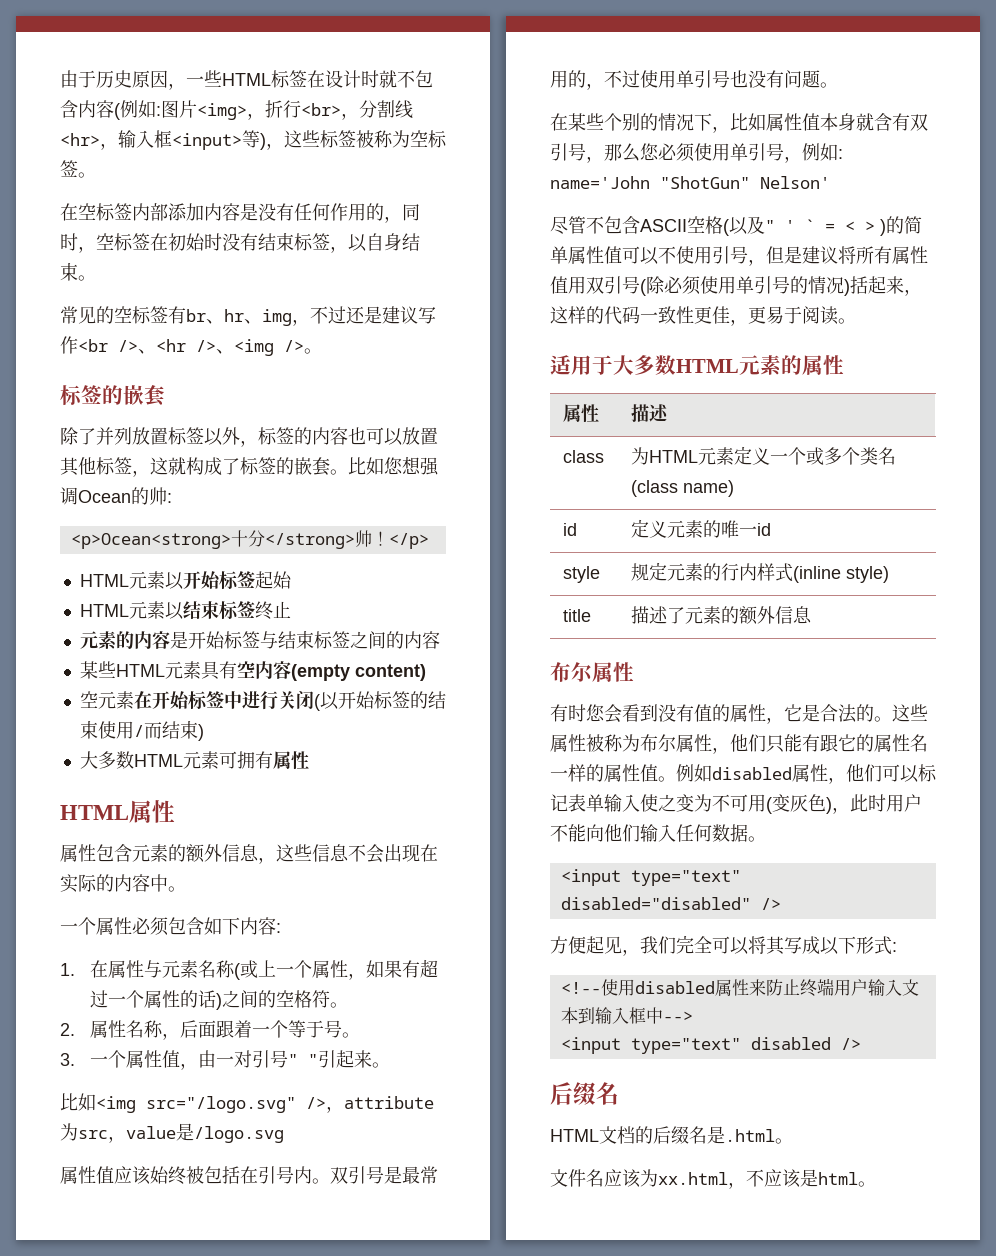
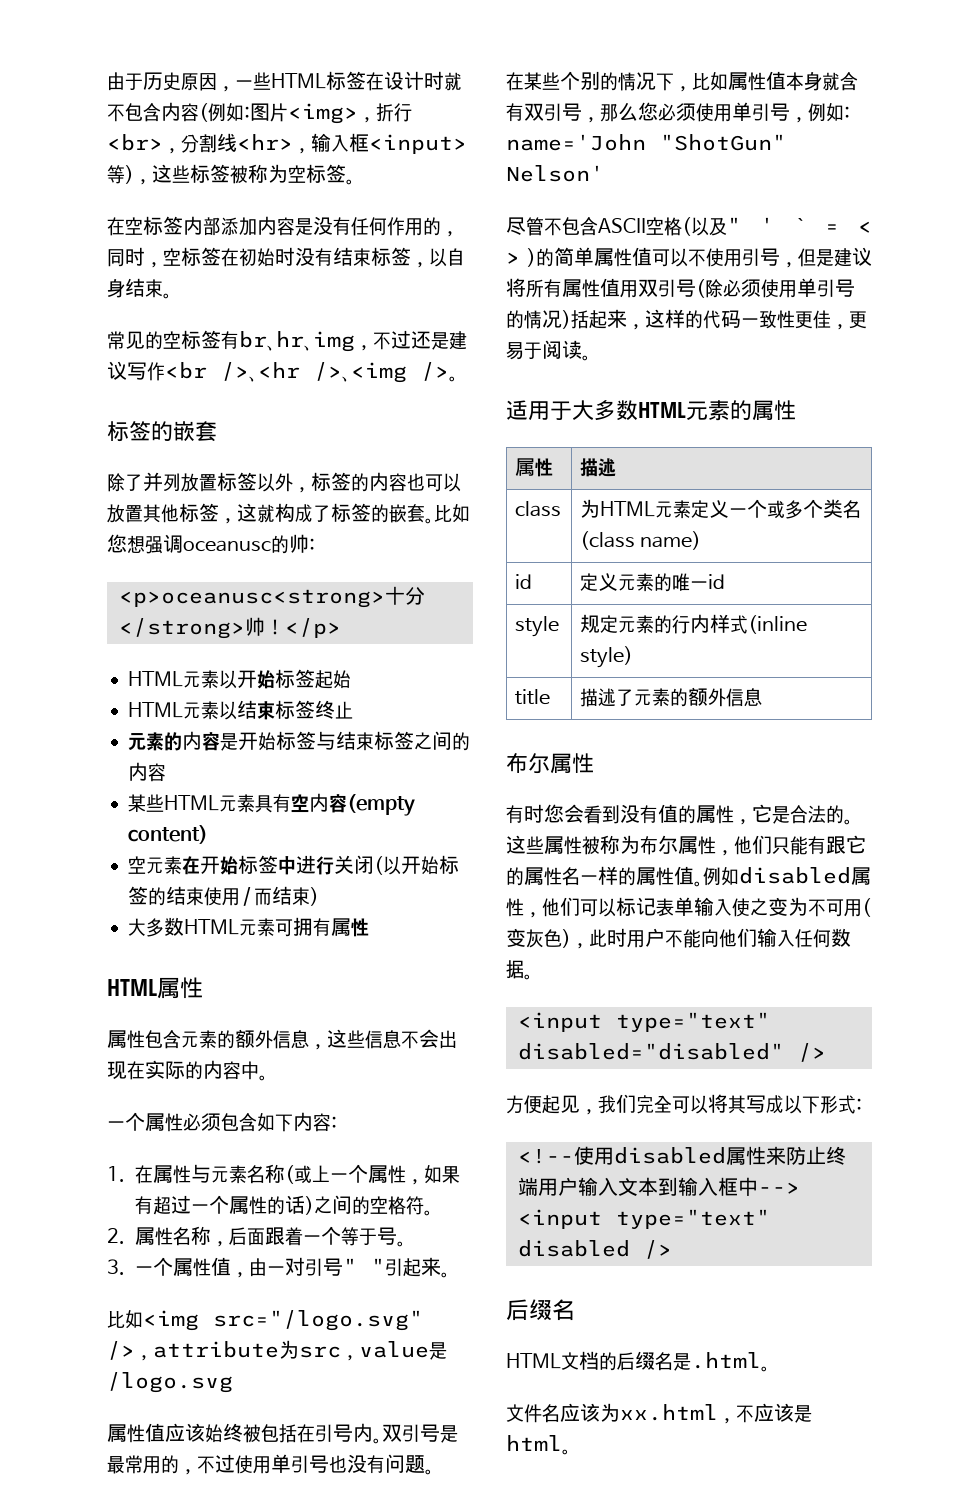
- 比如您想强调Ocean的帅:
+ 比如您想强调oceanusc的帅:
- <p>Ocean<strong>十分</strong>帅！
+ <p>oceanusc<strong>十分</strong>帅！

